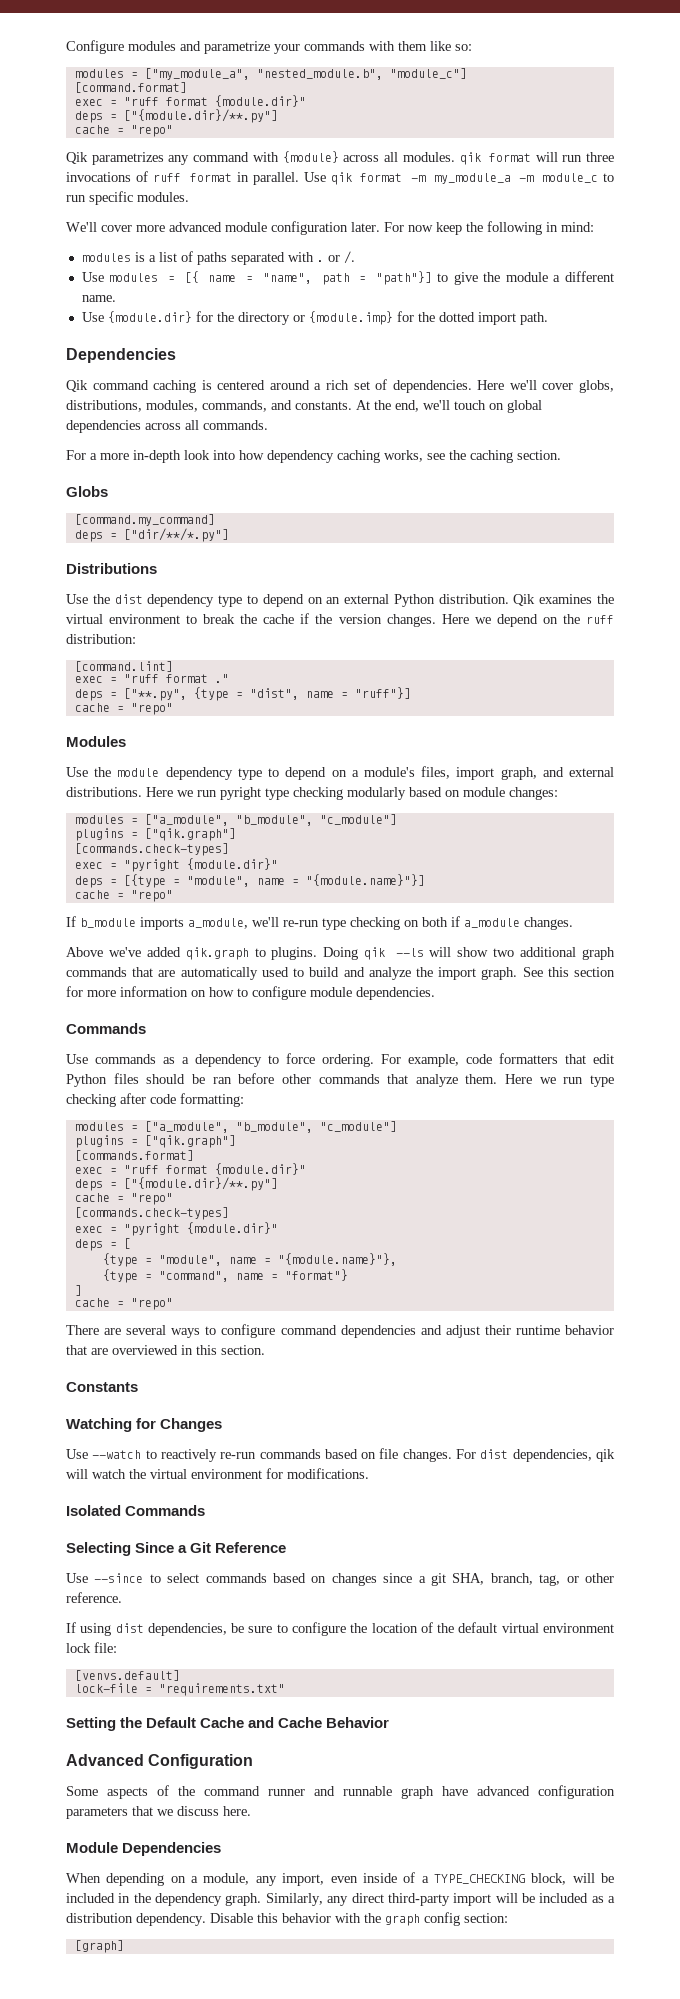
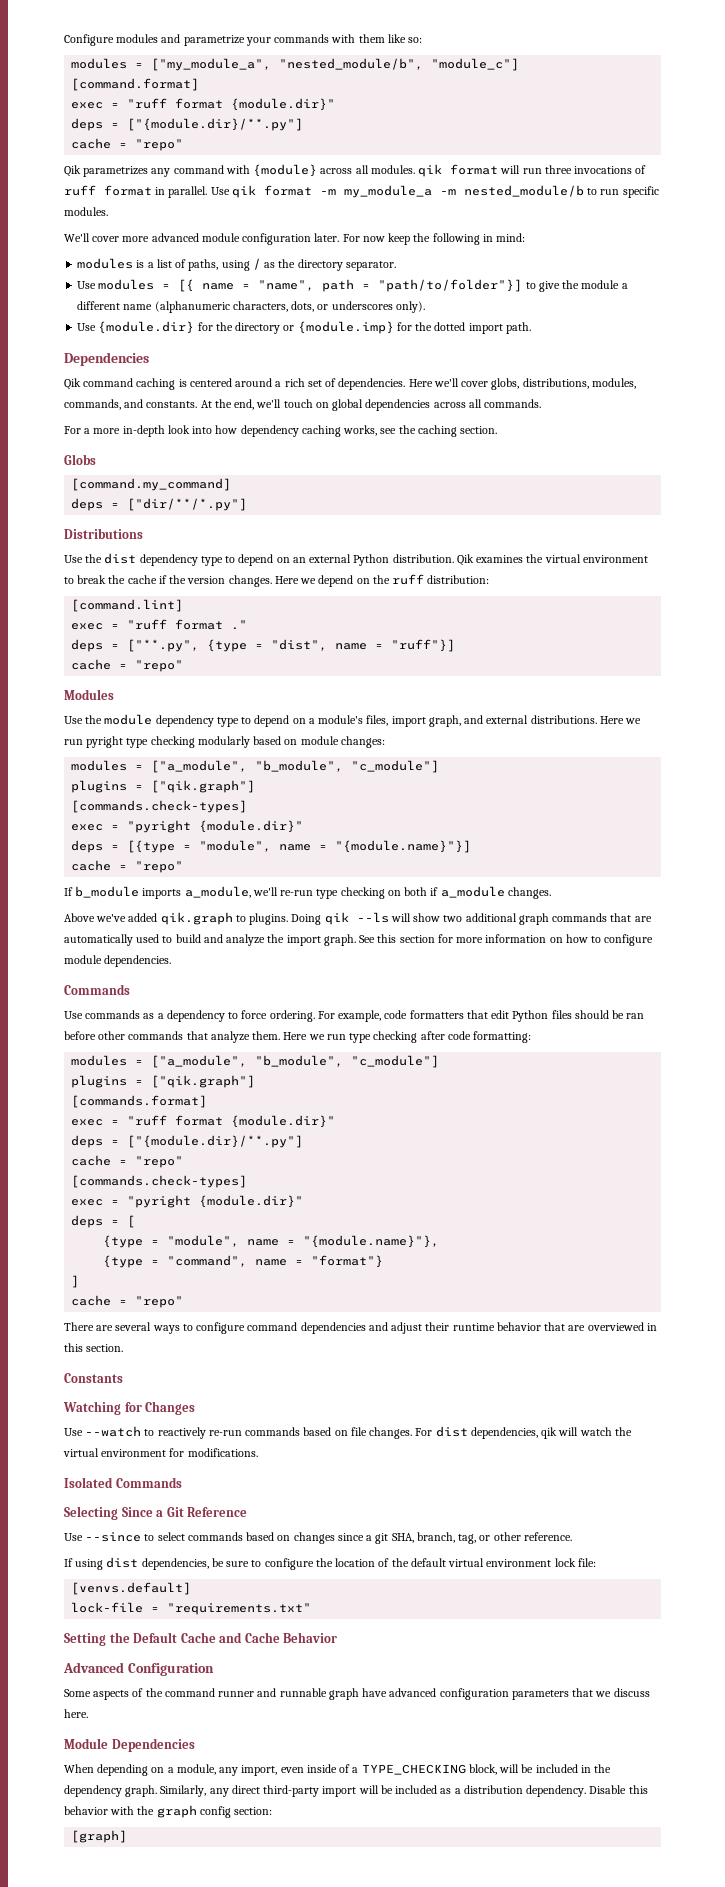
- modules = ["my_module_a", "nested_module.b", "module_c"]
+ modules = ["my_module_a", "nested_module/b", "module_c"]
- Use qik format -m my_module_a -m module_c to run specific modules.
+ Use qik format -m my_module_a -m nested_module/b to run specific modules.
- modules is a list of paths separated with . or /.
+ modules is a list of paths, using / as the directory separator.
- Use modules = [{ name = "name", path = "path"}] to give the module a different name.
+ Use modules = [{ name = "name", path = "path/to/folder"}] to give the module a different name (alphanumeric characters, dots, or underscores only).

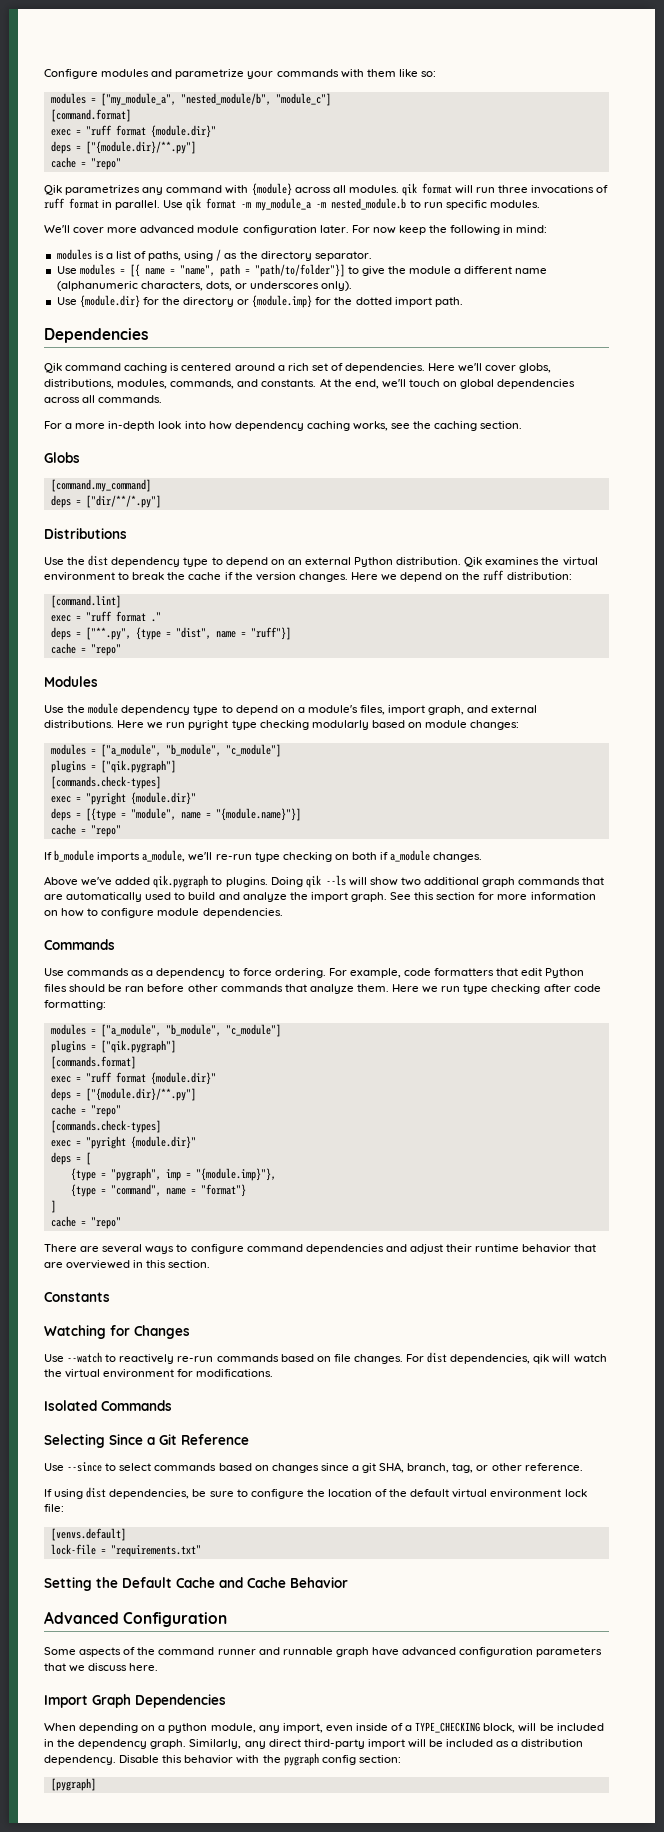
- Use qik format -m my_module_a -m nested_module/b to run specific modules.
+ Use qik format -m my_module_a -m nested_module.b to run specific modules.
  Here we run pyright type checking modularly based on module changes:
  modules = ["a_module", "b_module", "c_module"]
- plugins = ["qik.graph"]
+ plugins = ["qik.pygraph"]
- Above we've added qik.graph to plugins.
+ Above we've added qik.pygraph to plugins.
  Here we run type checking after code formatting:
  modules = ["a_module", "b_module", "c_module"]
- plugins = ["qik.graph"]
+ plugins = ["qik.pygraph"]
- {type = "module", name = "{module.name}"},
+ {type = "pygraph", imp = "{module.imp}"},
- Module Dependencies
+ Import Graph Dependencies
- When depending on a module, any import, even inside of a TYPE_CHECKING block, will be included in the dependency graph.
+ When depending on a python module, any import, even inside of a TYPE_CHECKING block, will be included in the dependency graph.
- Disable this behavior with the graph config section:
+ Disable this behavior with the pygraph config section:
- [graph]
+ [pygraph]

